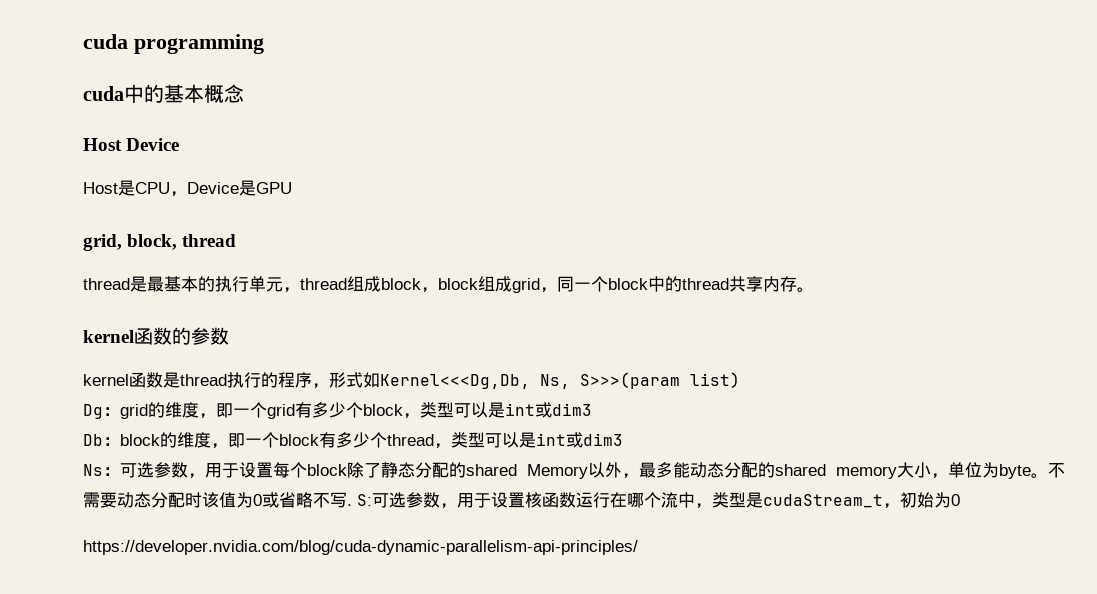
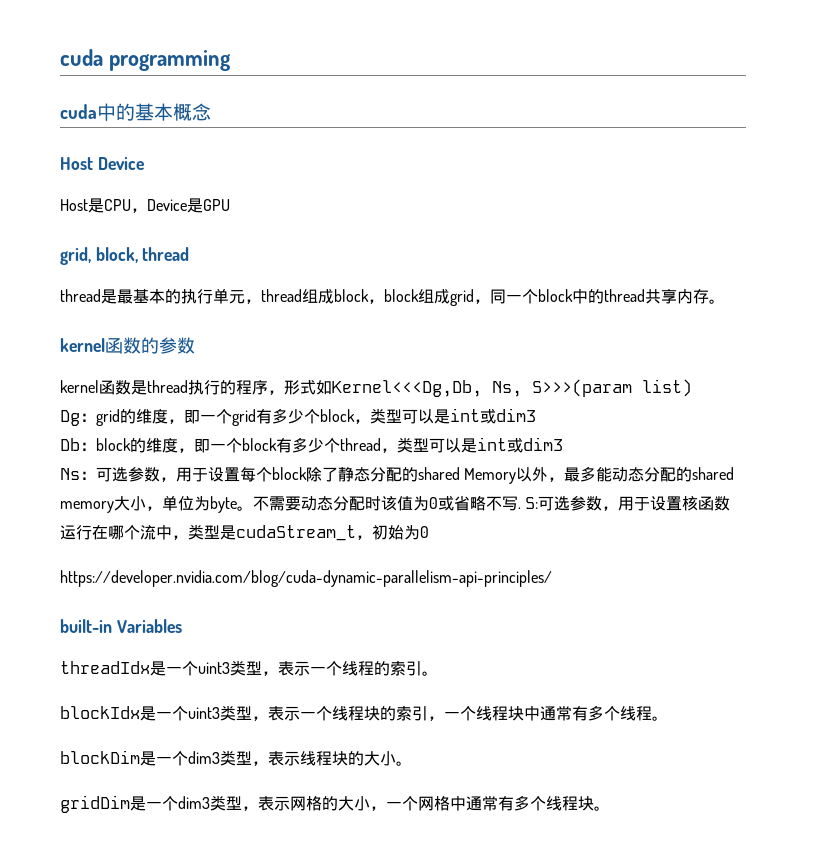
+ built-in Variables
+ threadIdx是一个uint3类型，表示一个线程的索引。
+ blockIdx是一个uint3类型，表示一个线程块的索引，一个线程块中通常有多个线程。
+ blockDim是一个dim3类型，表示线程块的大小。
+ gridDim是一个dim3类型，表示网格的大小，一个网格中通常有多个线程块。

